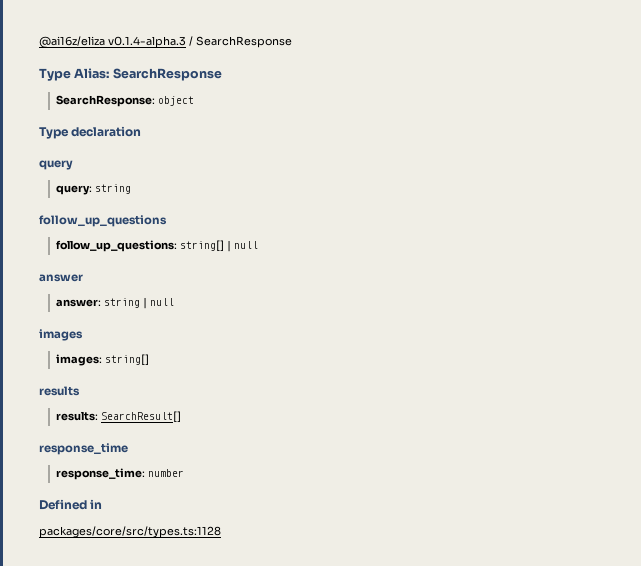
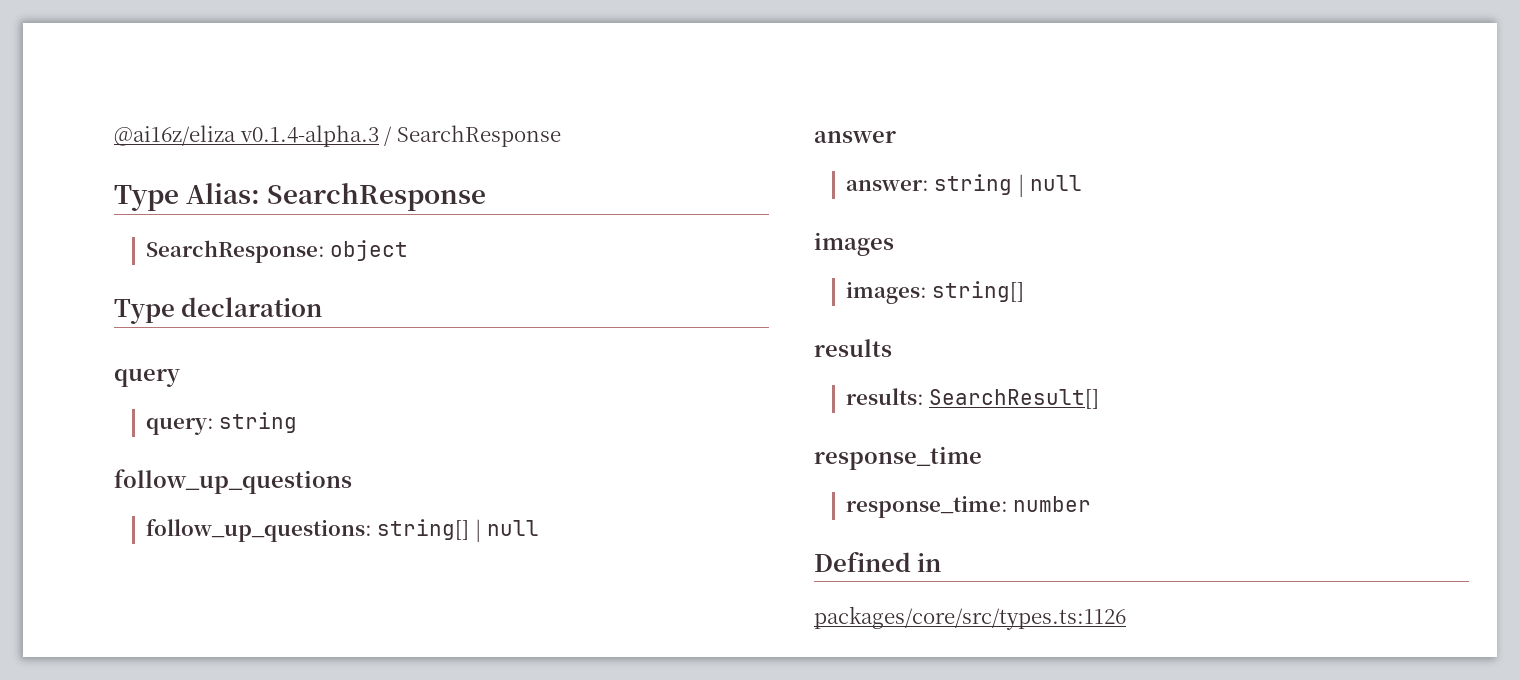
- packages/core/src/types.ts:1128
+ packages/core/src/types.ts:1126

